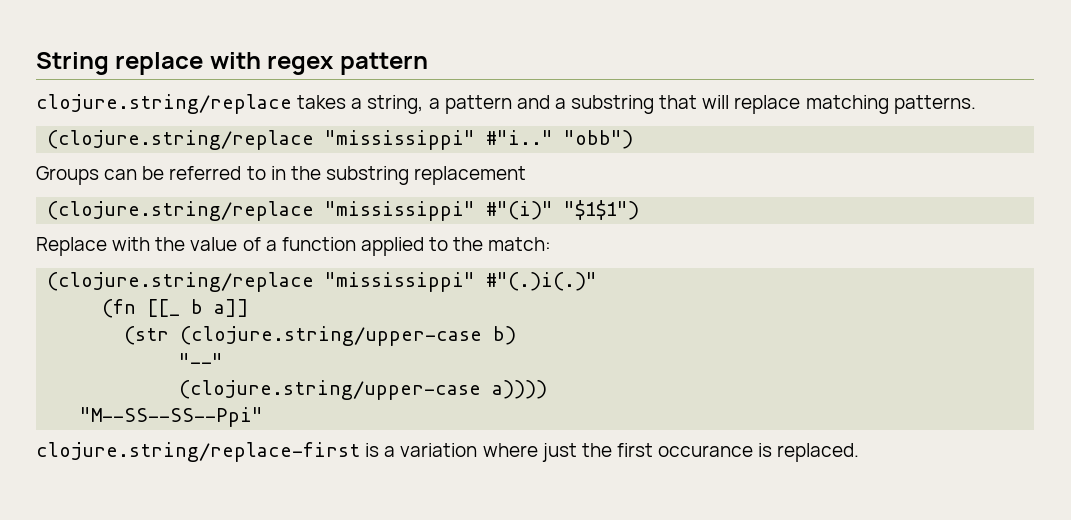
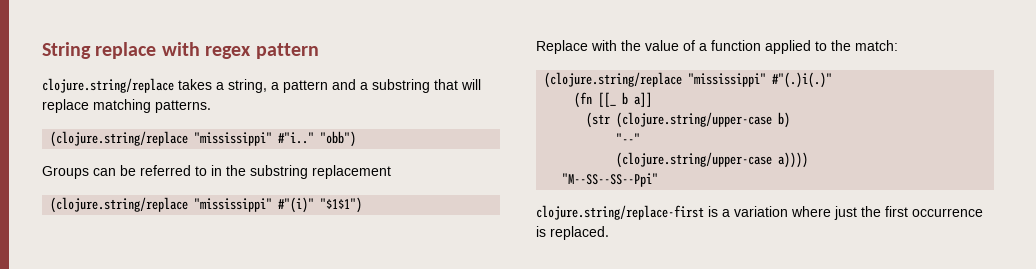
- clojure.string/replace-first is a variation where just the first occurance is replaced.
+ clojure.string/replace-first is a variation where just the first occurrence is replaced.

